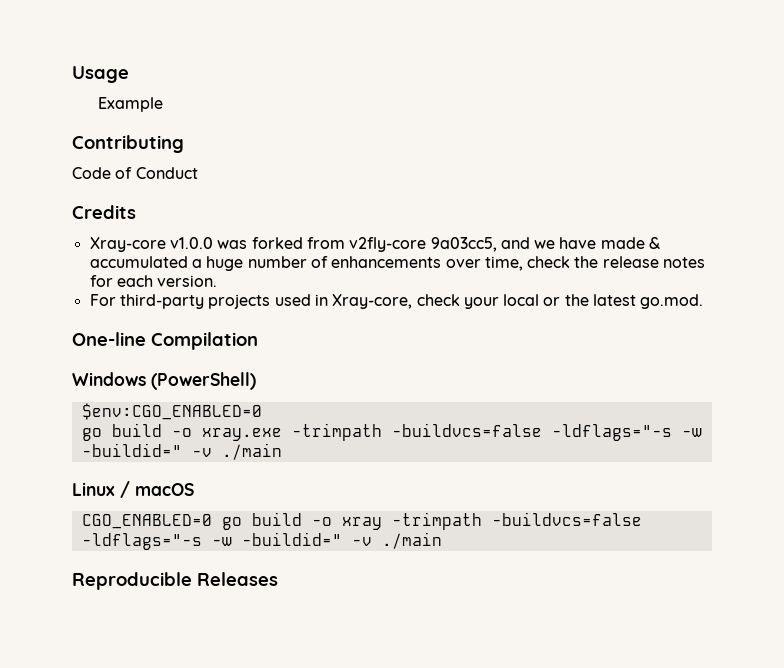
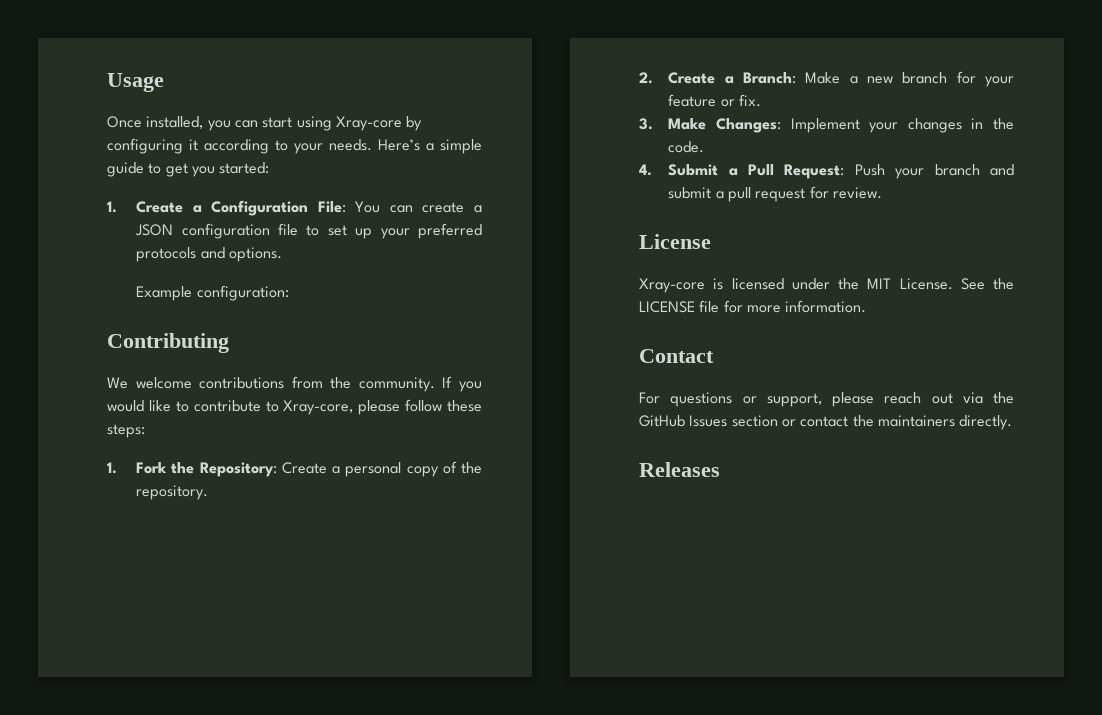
+ Once installed, you can start using Xray-core by configuring it according to your needs. Here’s a simple guide to get you started:
+ 1. Create a Configuration File: You can create a JSON configuration file to set up your preferred protocols and options.
- Example
+ Example configuration:
- Code of Conduct
- Credits
- Xray-core v1.0.0 was forked from v2fly-core 9a03cc5, and we have made & accumulated a huge number of enhancements over time, check the release notes for each version.
- For third-party projects used in Xray-core, check your local or the latest go.mod.
- One-line Compilation
- Windows (PowerShell)
- $env:CGO_ENABLED=0
- go build -o xray.exe -trimpath -buildvcs=false -ldflags="-s -w -buildid=" -v ./main
- Linux / macOS
- CGO_ENABLED=0 go build -o xray -trimpath -buildvcs=false -ldflags="-s -w -buildid=" -v ./main
- Reproducible Releases
+ We welcome contributions from the community. If you would like to contribute to Xray-core, please follow these steps:
+ 1. Fork the Repository: Create a personal copy of the repository.
+ 2. Create a Branch: Make a new branch for your feature or fix.
+ 3. Make Changes: Implement your changes in the code.
+ 4. Submit a Pull Request: Push your branch and submit a pull request for review.
+ License
+ Xray-core is licensed under the MIT License. See the LICENSE file for more information.
+ Contact
+ For questions or support, please reach out via the GitHub Issues section or contact the maintainers directly.
+ Releases

